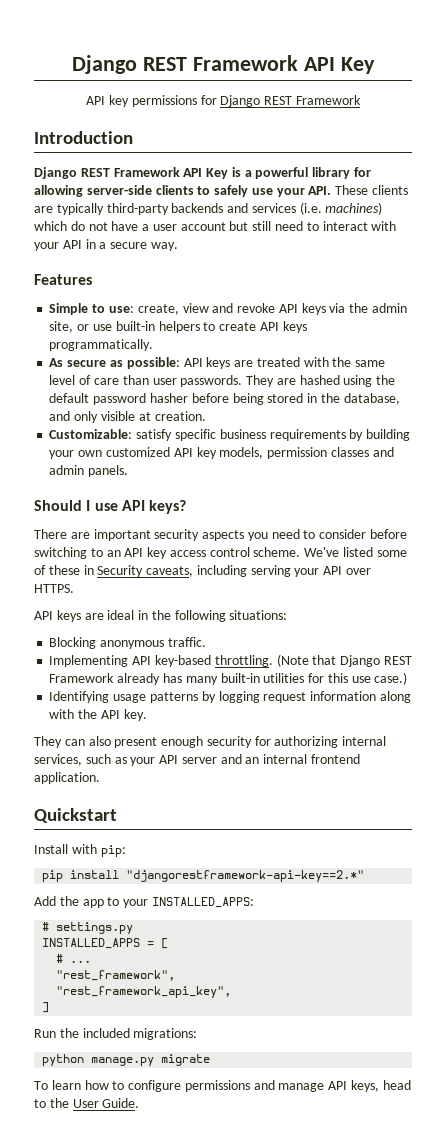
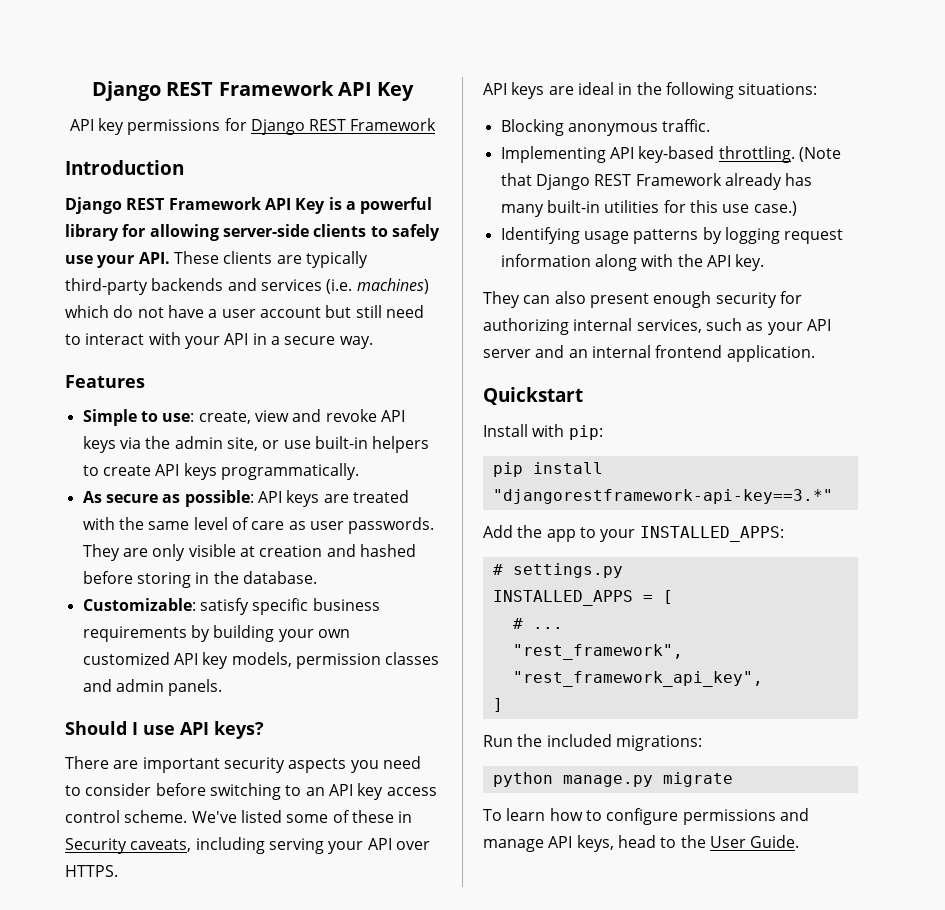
- As secure as possible: API keys are treated with the same level of care than user passwords.
+ As secure as possible: API keys are treated with the same level of care as user passwords.
- They are hashed using the default password hasher before being stored in the database, and only visible at creation.
+ They are only visible at creation and hashed before storing in the database.
- pip install "djangorestframework-api-key==2.*"
+ pip install "djangorestframework-api-key==3.*"

